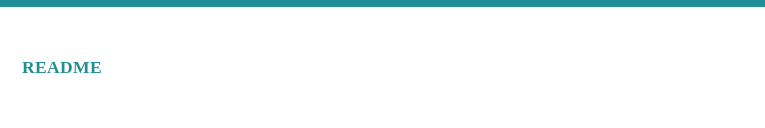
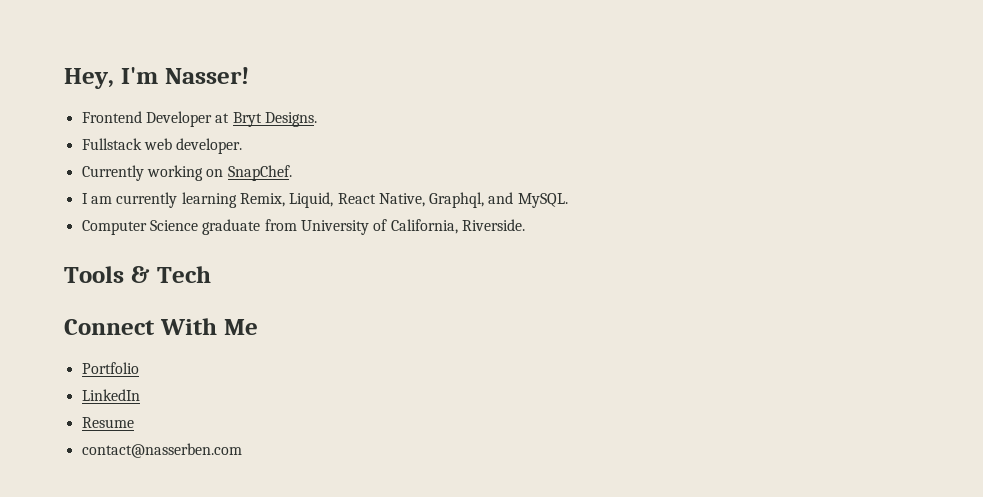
- README
+ Hey, I'm Nasser!
+ Frontend Developer at Bryt Designs.
+ Fullstack web developer.
+ Currently working on SnapChef.
+ I am currently learning Remix, Liquid, React Native, Graphql, and MySQL.
+ Computer Science graduate from University of California, Riverside.
+ Tools & Tech
+ Connect With Me
+ Portfolio
+ LinkedIn
+ Resume
+ contact@nasserben.com

